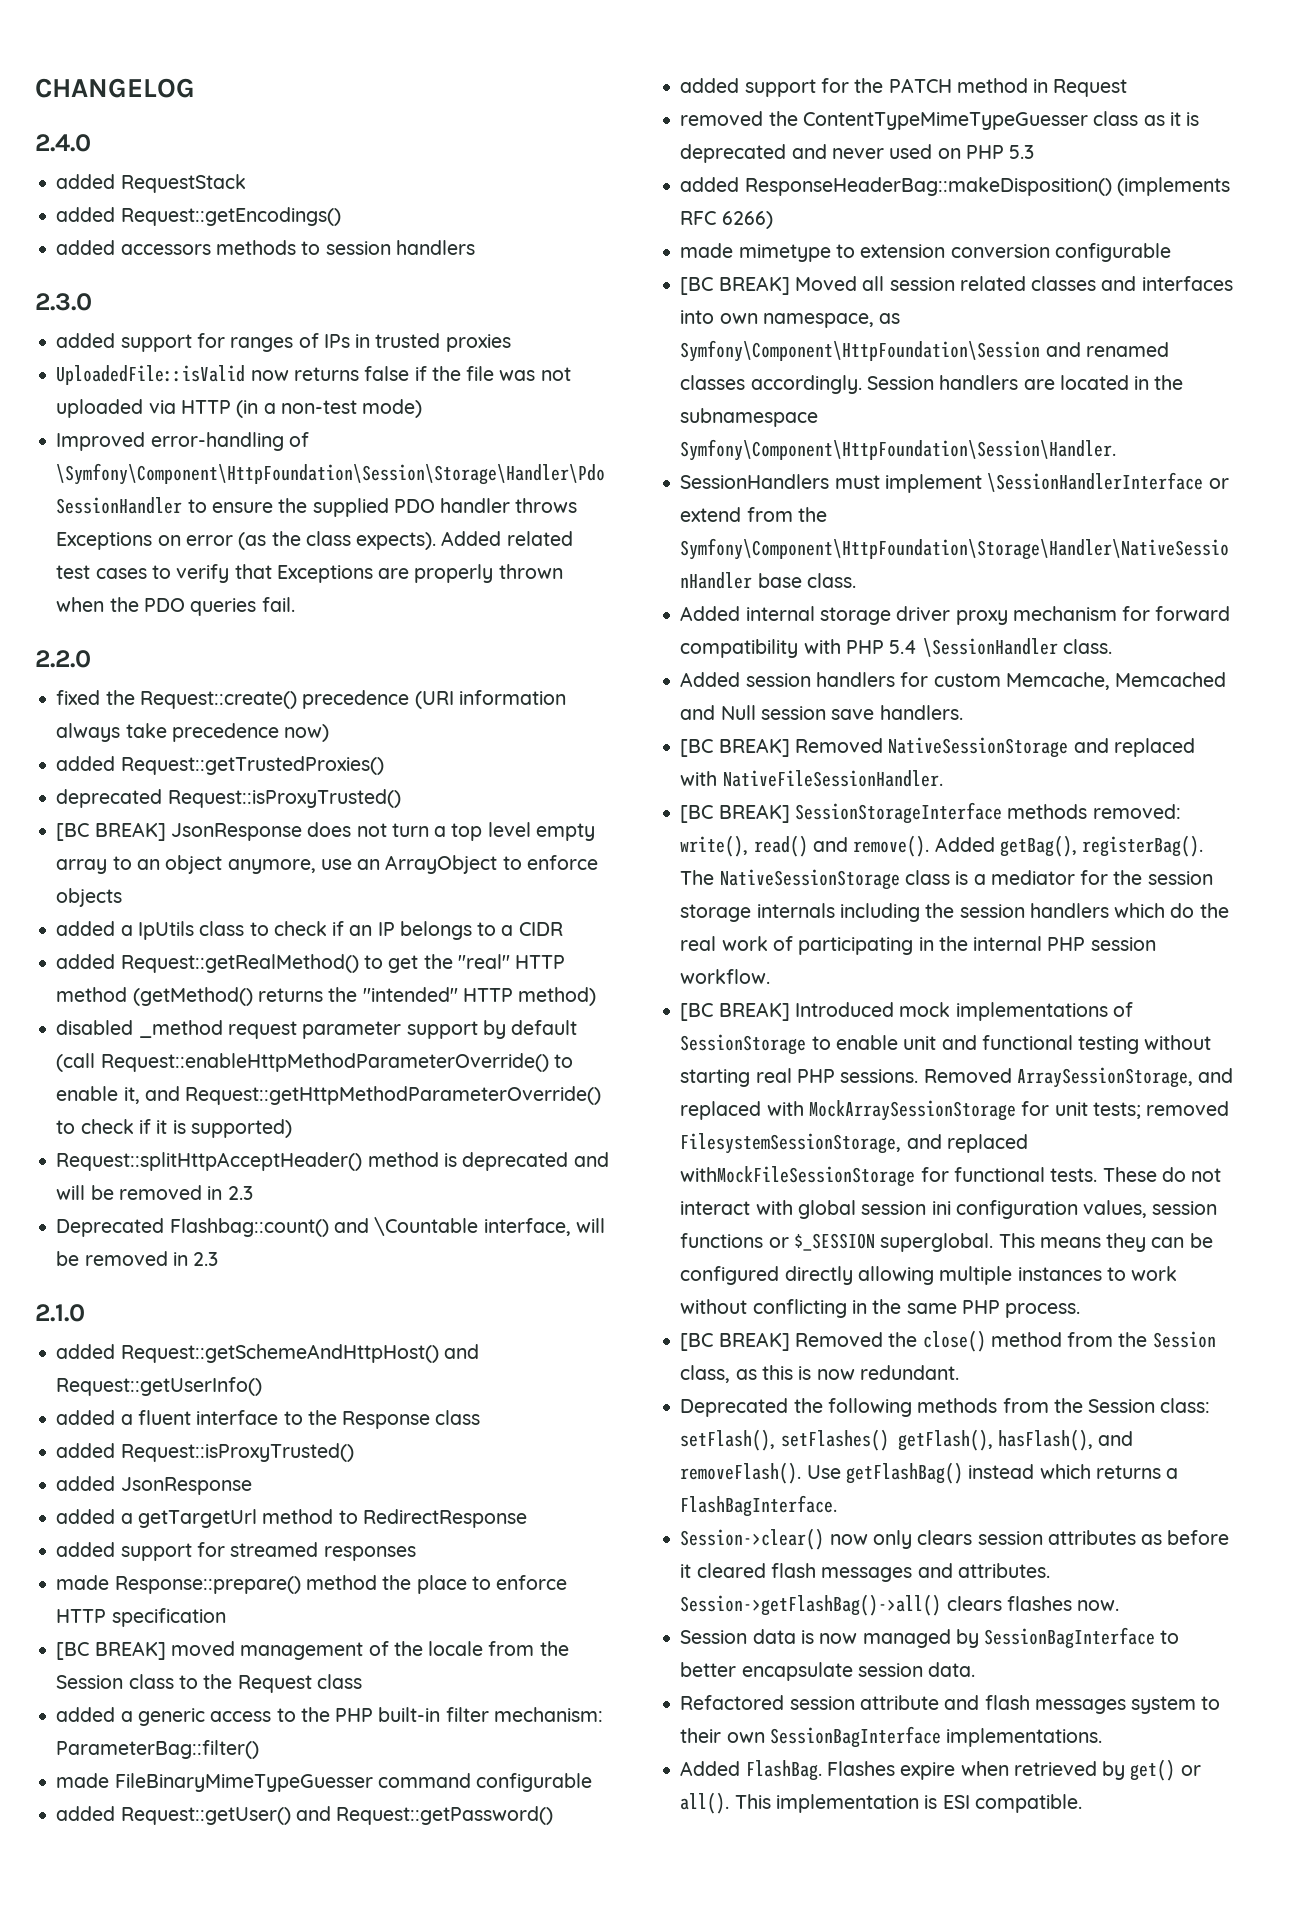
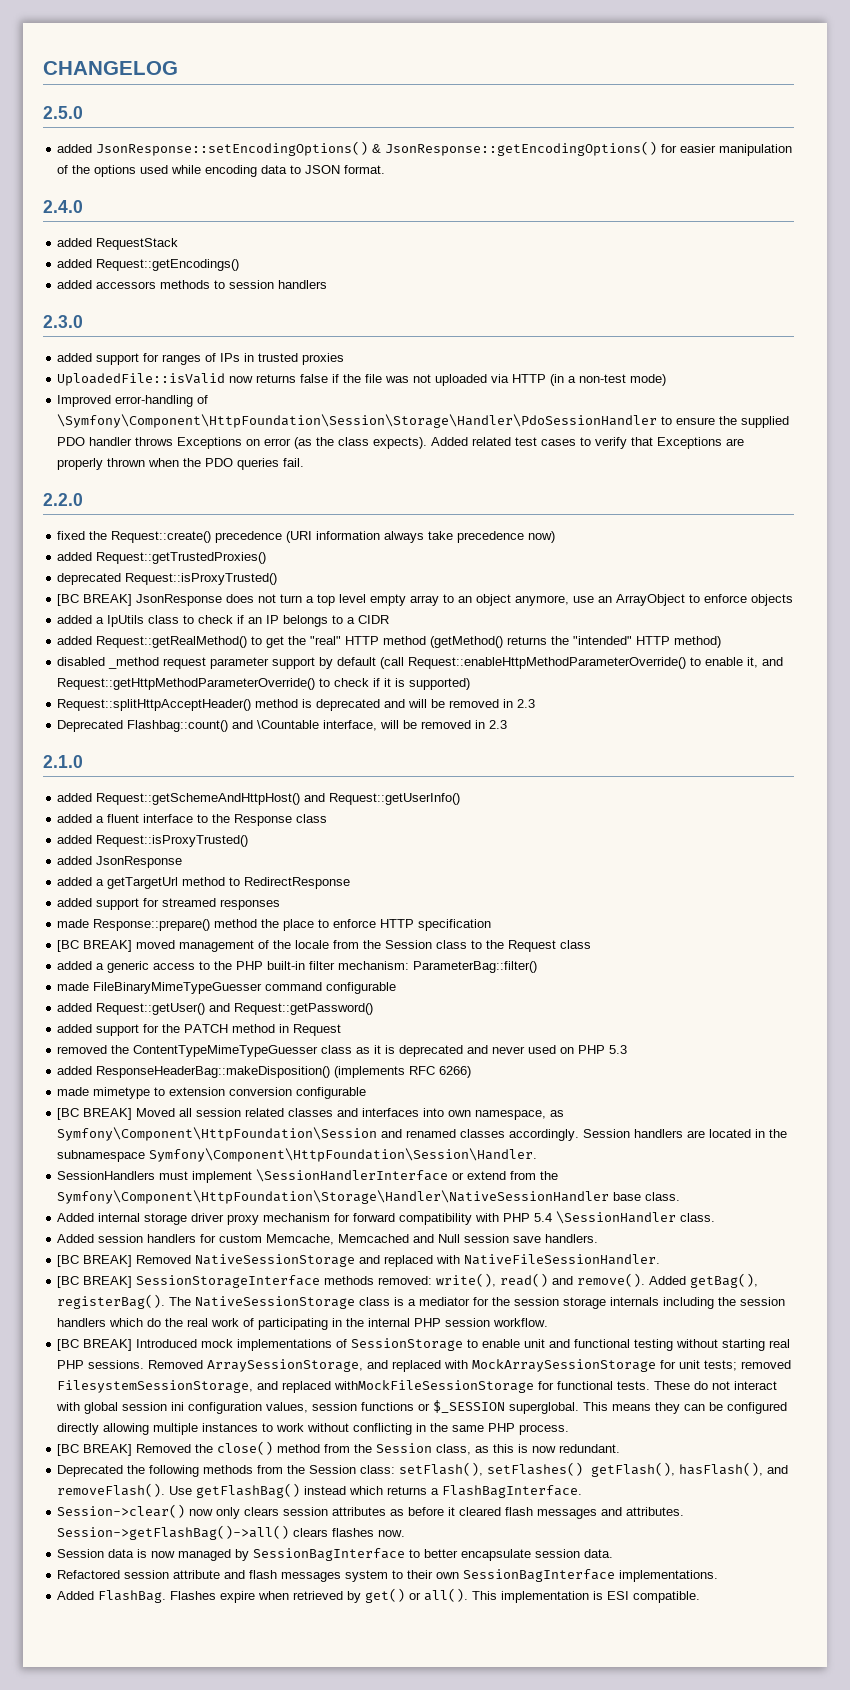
+ 2.5.0
+ added JsonResponse::setEncodingOptions() & JsonResponse::getEncodingOptions() for easier manipulation of the options used while encoding data to JSON format.

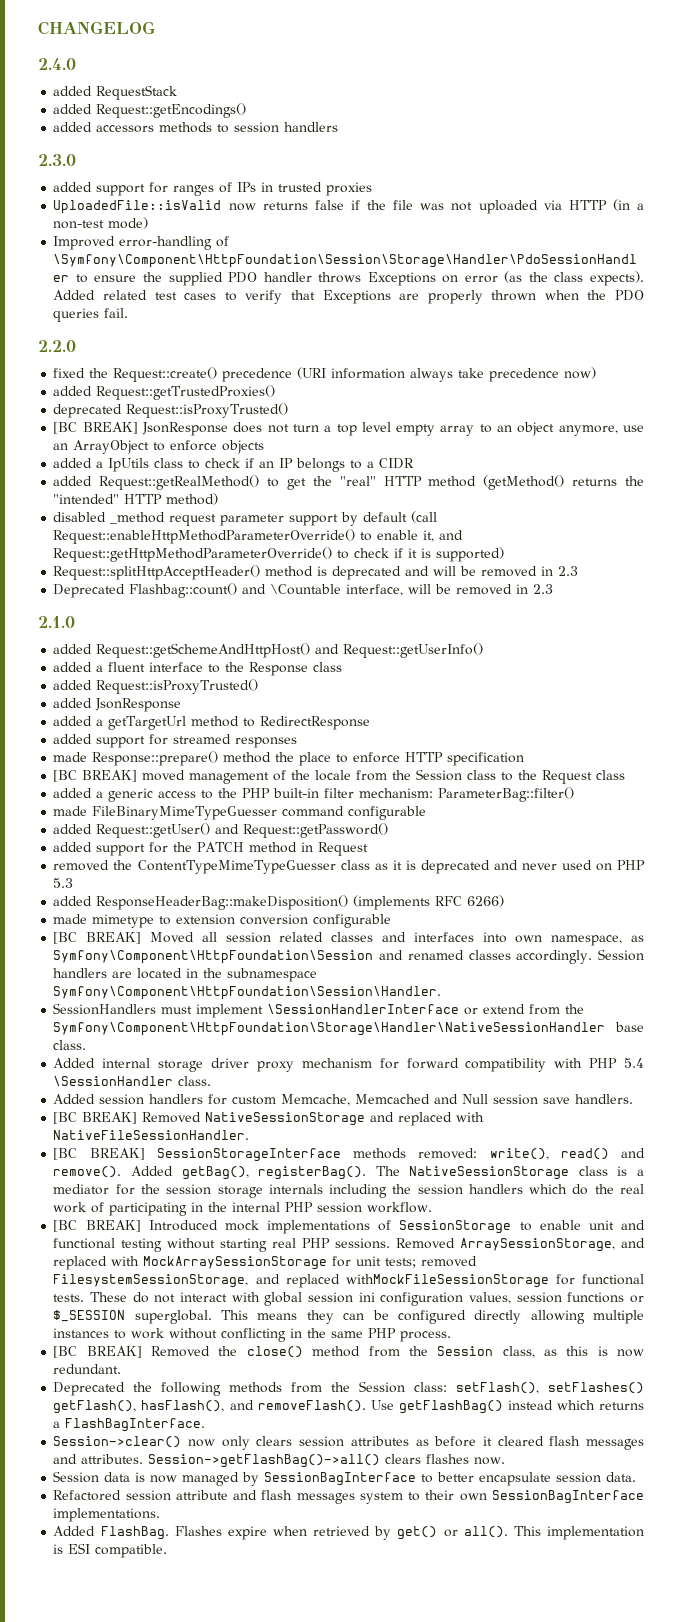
- 2.5.0
- added JsonResponse::setEncodingOptions() & JsonResponse::getEncodingOptions() for easier manipulation of the options used while encoding data to JSON format.

